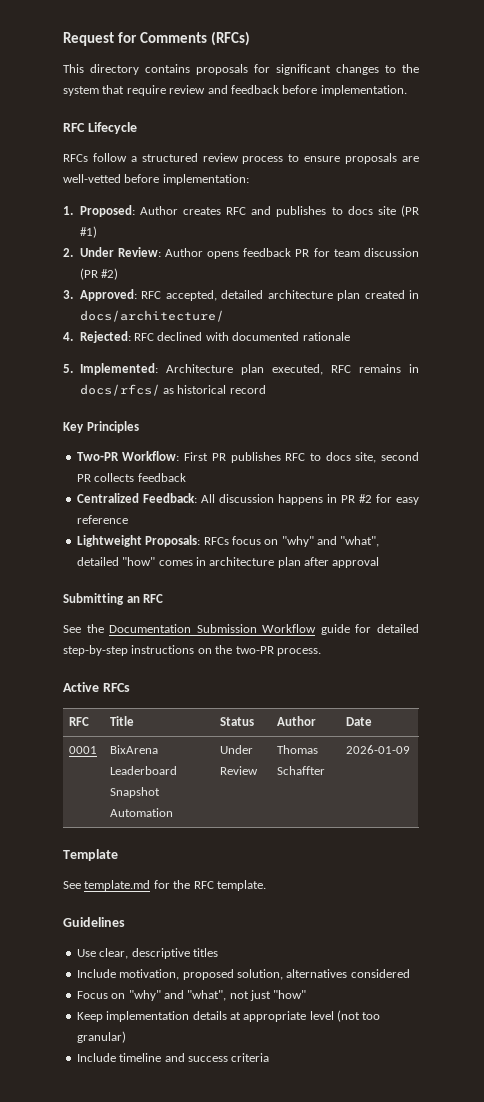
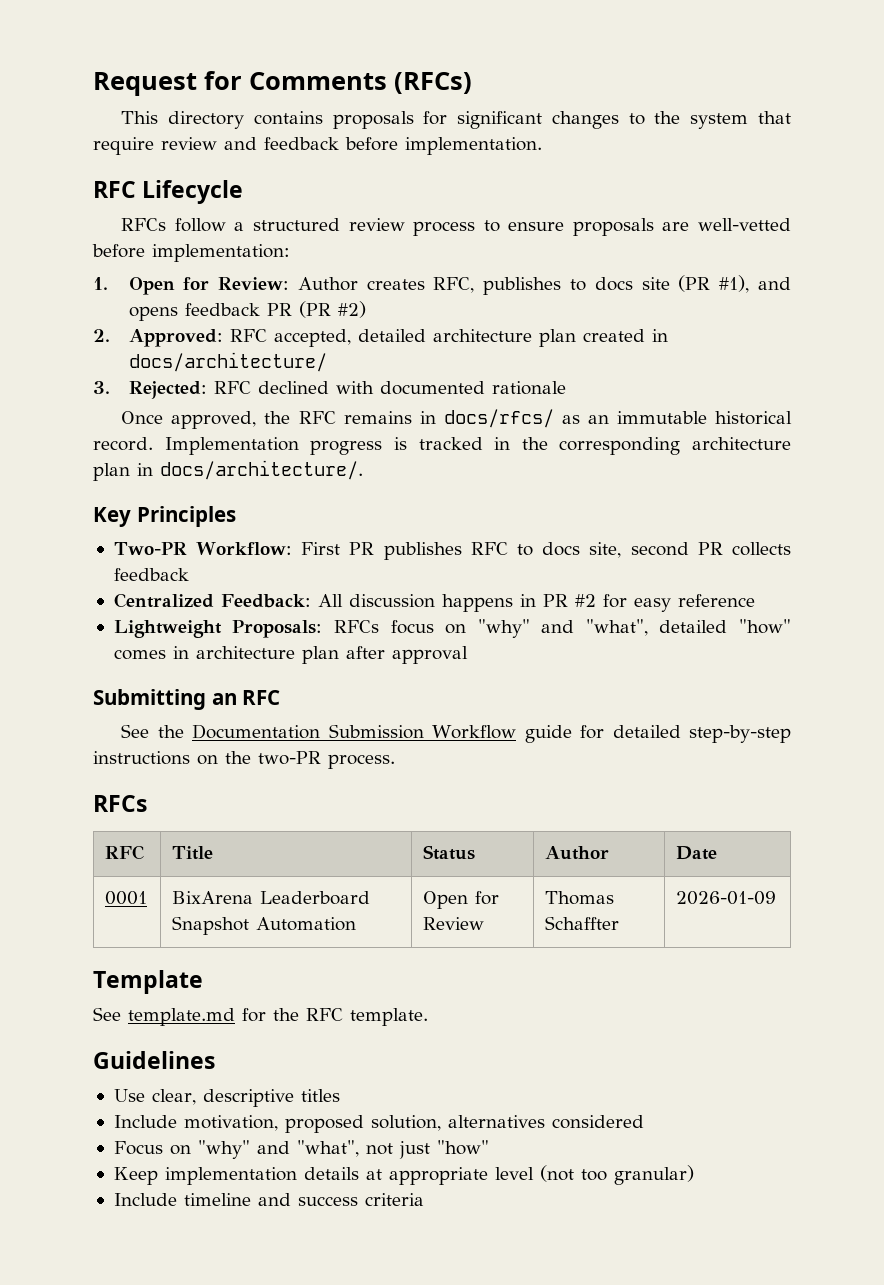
- 1. Proposed: Author creates RFC and publishes to docs site (PR #1)
- 2. Under Review: Author opens feedback PR for team discussion (PR #2)
+ 1. Open for Review: Author creates RFC, publishes to docs site (PR #1), and opens feedback PR (PR #2)
- 3. Approved: RFC accepted, detailed architecture plan created in docs/architecture/
+ 2. Approved: RFC accepted, detailed architecture plan created in docs/architecture/
- 4. Rejected: RFC declined with documented rationale
+ 3. Rejected: RFC declined with documented rationale
- 5. Implemented: Architecture plan executed, RFC remains in docs/rfcs/ as historical record
+ Once approved, the RFC remains in docs/rfcs/ as an immutable historical record. Implementation progress is tracked in the corresponding architecture plan in docs/architecture/.
  See the Documentation Submission Workflow guide for detailed step-by-step instructions on the two-PR process.
- Active RFCs
+ RFCs
- 0001 | BixArena Leaderboard Snapshot Automation | Under Review | Thomas Schaffter | 2026-01-09
+ 0001 | BixArena Leaderboard Snapshot Automation | Open for Review | Thomas Schaffter | 2026-01-09

